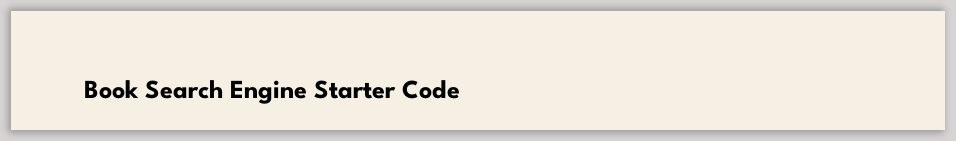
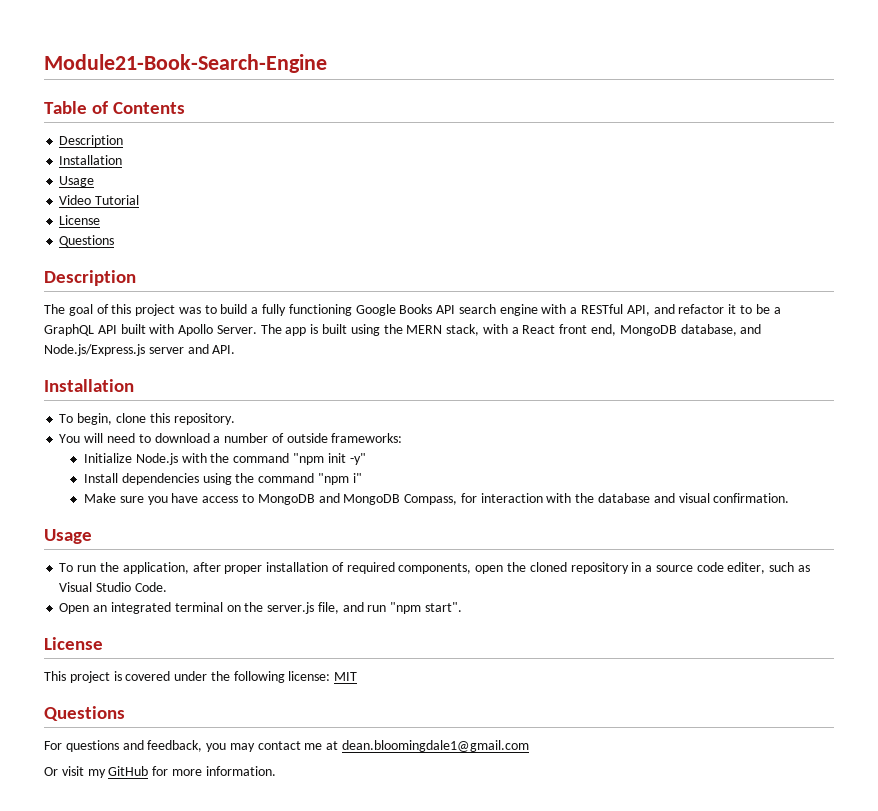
- Book Search Engine Starter Code
+ Module21-Book-Search-Engine
+ Table of Contents
+ Description
+ Installation
+ Usage
+ Video Tutorial
+ License
+ Questions
+ Description
+ The goal of this project was to build a fully functioning Google Books API search engine with a RESTful API, and refactor it to be a GraphQL API built with Apollo Server. The app is built using the MERN stack, with a React front end, MongoDB database, and Node.js/Express.js server and API.
+ Installation
+ To begin, clone this repository.
+ You will need to download a number of outside frameworks:
+ Initialize Node.js with the command "npm init -y"
+ Install dependencies using the command "npm i"
+ Make sure you have access to MongoDB and MongoDB Compass, for interaction with the database and visual confirmation.
+ Usage
+ To run the application, after proper installation of required components, open the cloned repository in a source code editer, such as Visual Studio Code.
+ Open an integrated terminal on the server.js file, and run "npm start".
+ License
+ This project is covered under the following license: MIT
+ Questions
+ For questions and feedback, you may contact me at dean.bloomingdale1@gmail.com
+ Or visit my GitHub for more information.

